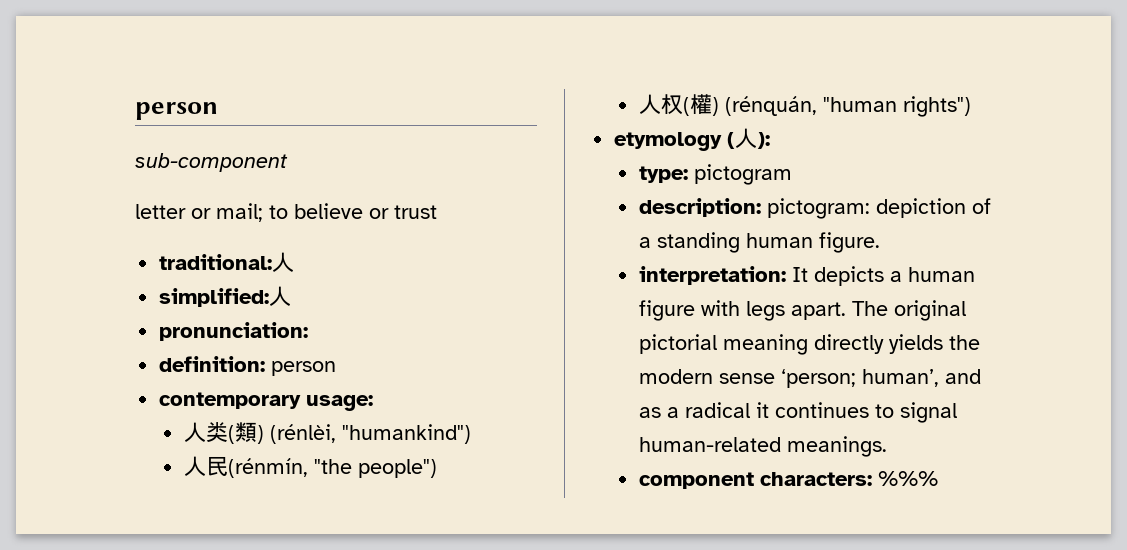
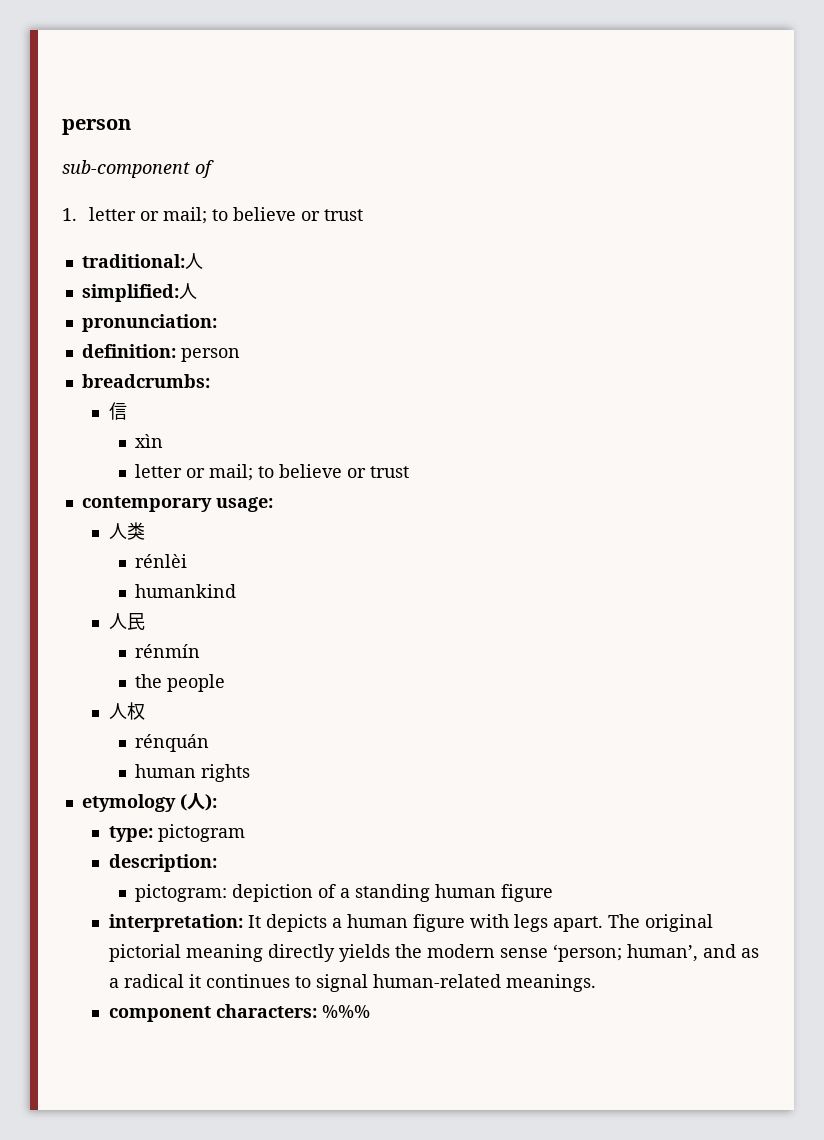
- sub-component
- letter or mail; to believe or trust
+ sub-component of
+ 1. letter or mail; to believe or trust
+ breadcrumbs:
+ 信
+ xìn
+ letter or mail; to believe or trust
  contemporary usage:
- 人类(類) (rénlèi, "humankind")
- 人民(rénmín, "the people")
- 人权(權) (rénquán, "human rights")
+ 人类
+ rénlèi
+ humankind
+ 人民
+ rénmín
+ the people
+ 人权
+ rénquán
+ human rights
- description: pictogram: depiction of a standing human figure.
+ description:
+ pictogram: depiction of a standing human figure

